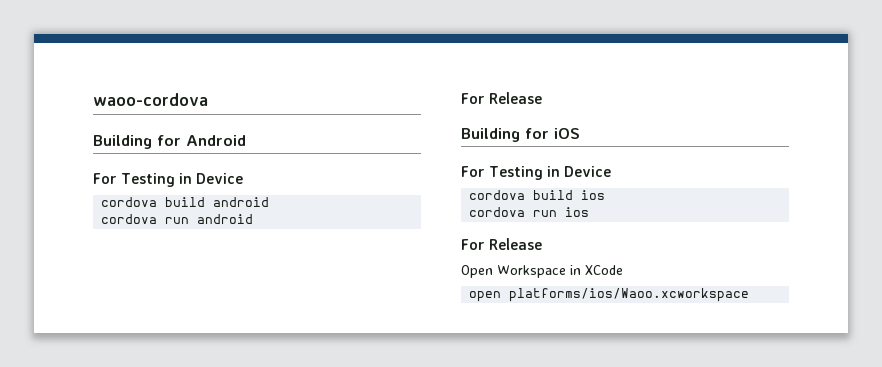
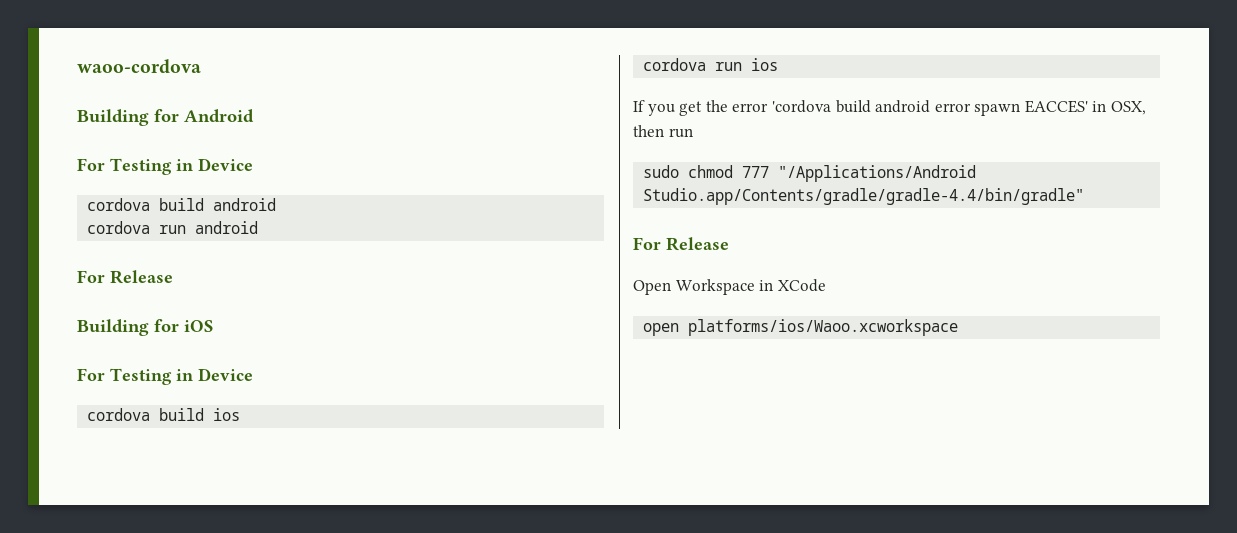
+ If you get the error 'cordova build android error spawn EACCES' in OSX, then run
+ sudo chmod 777 "/Applications/Android Studio.app/Contents/gradle/gradle-4.4/bin/gradle"

